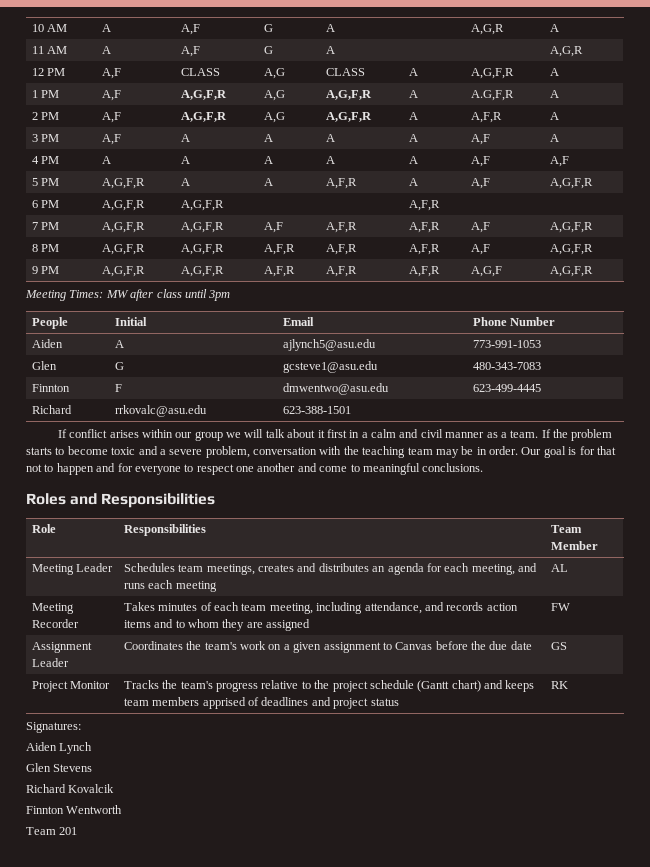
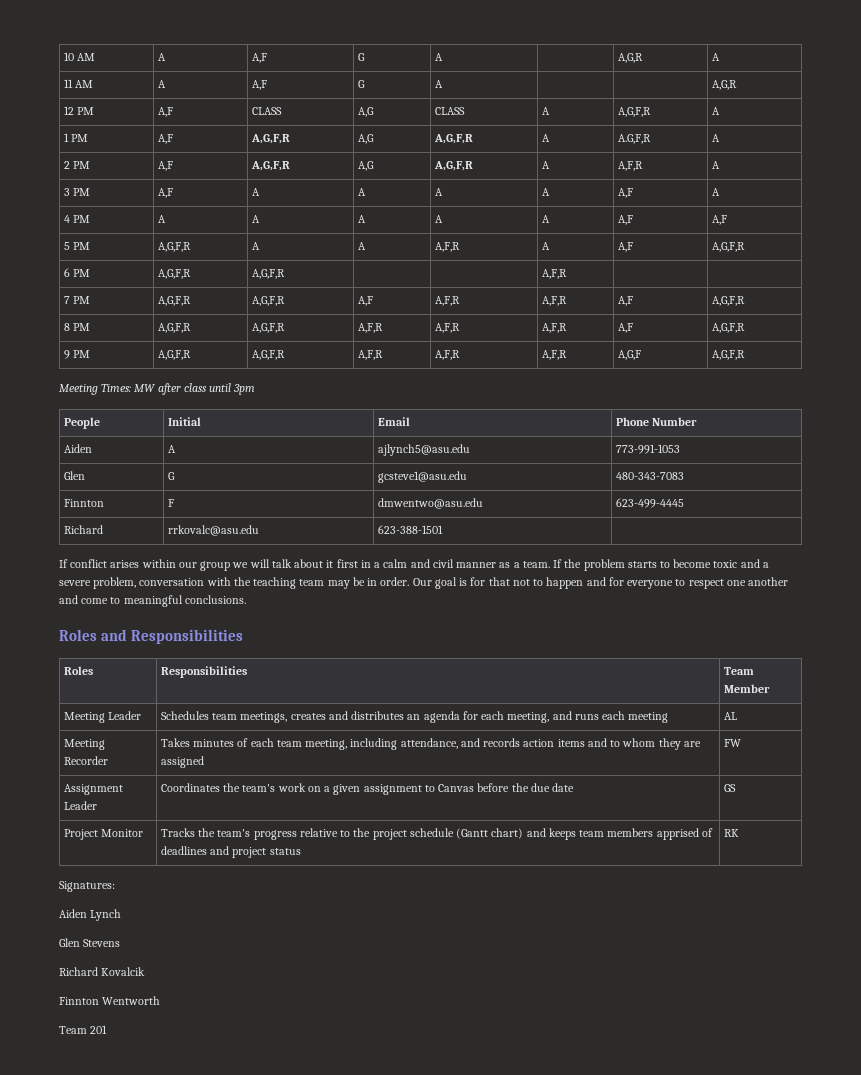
- Role | Responsibilities | Team Member
+ Roles | Responsibilities | Team Member

